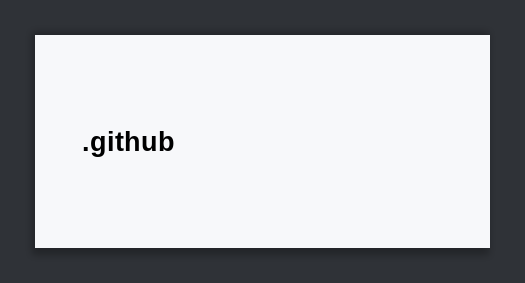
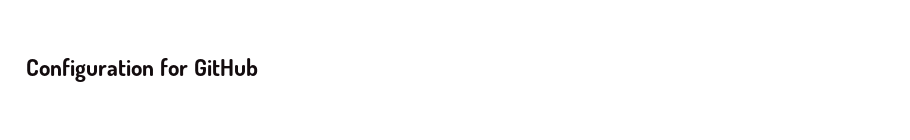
- .github
+ Configuration for GitHub

